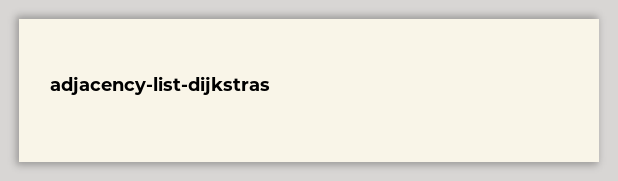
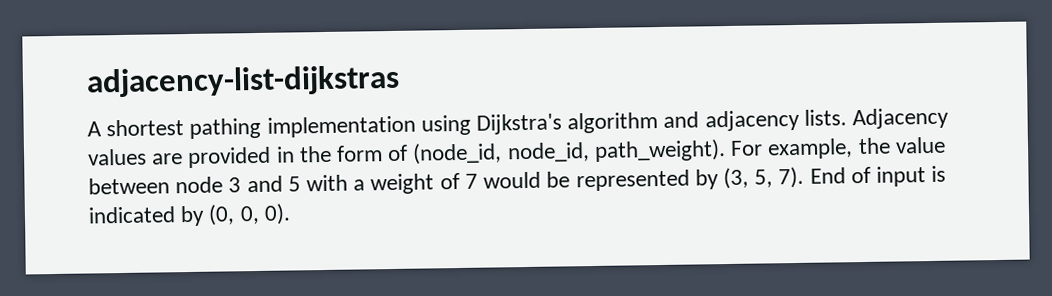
+ A shortest pathing implementation using Dijkstra's algorithm and adjacency lists. Adjacency values are provided in the form of (node_id, node_id, path_weight). For example, the value between node 3 and 5 with a weight of 7 would be represented by (3, 5, 7). End of input is indicated by (0, 0, 0).

